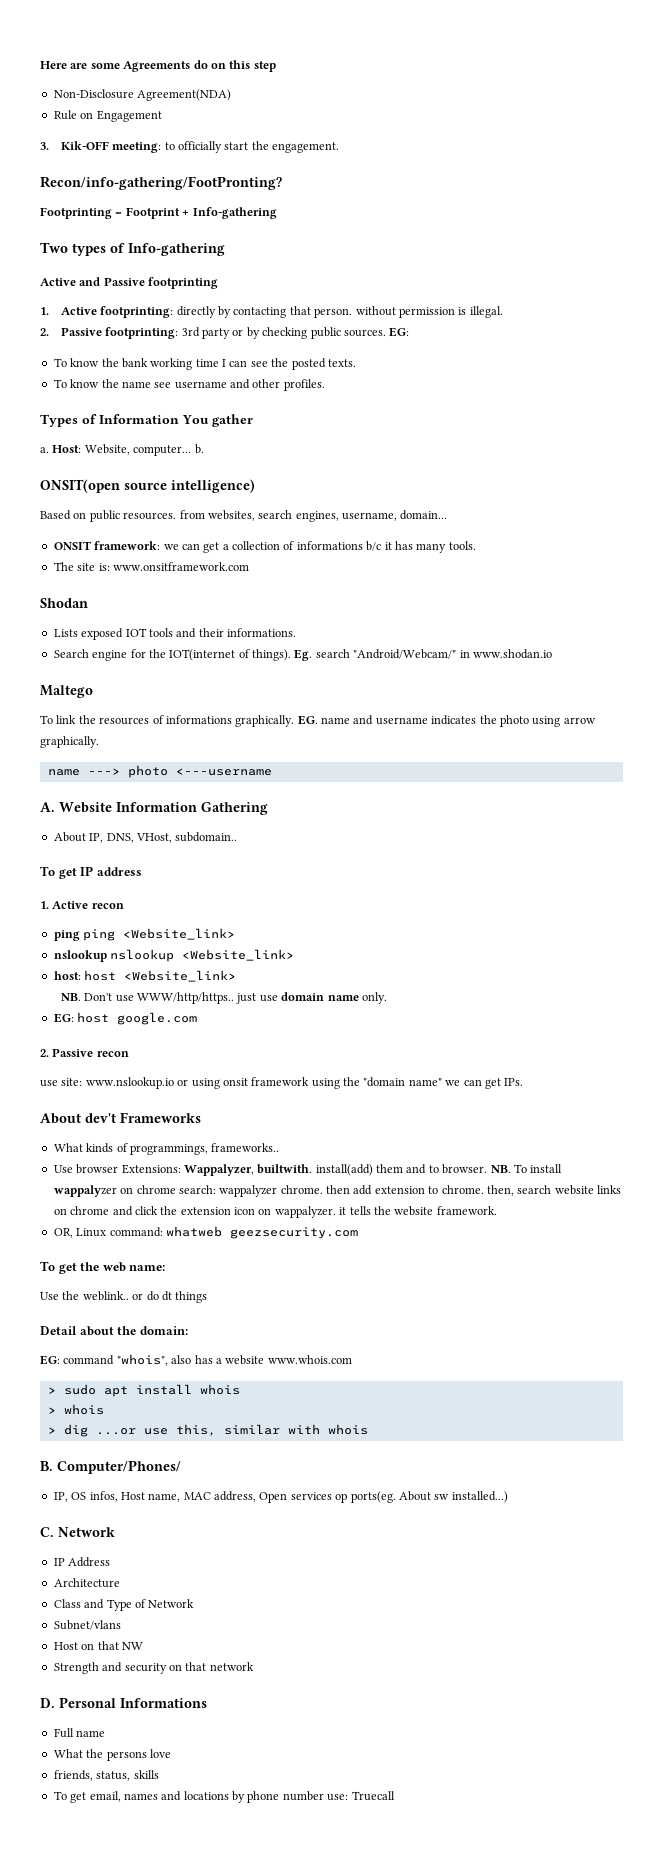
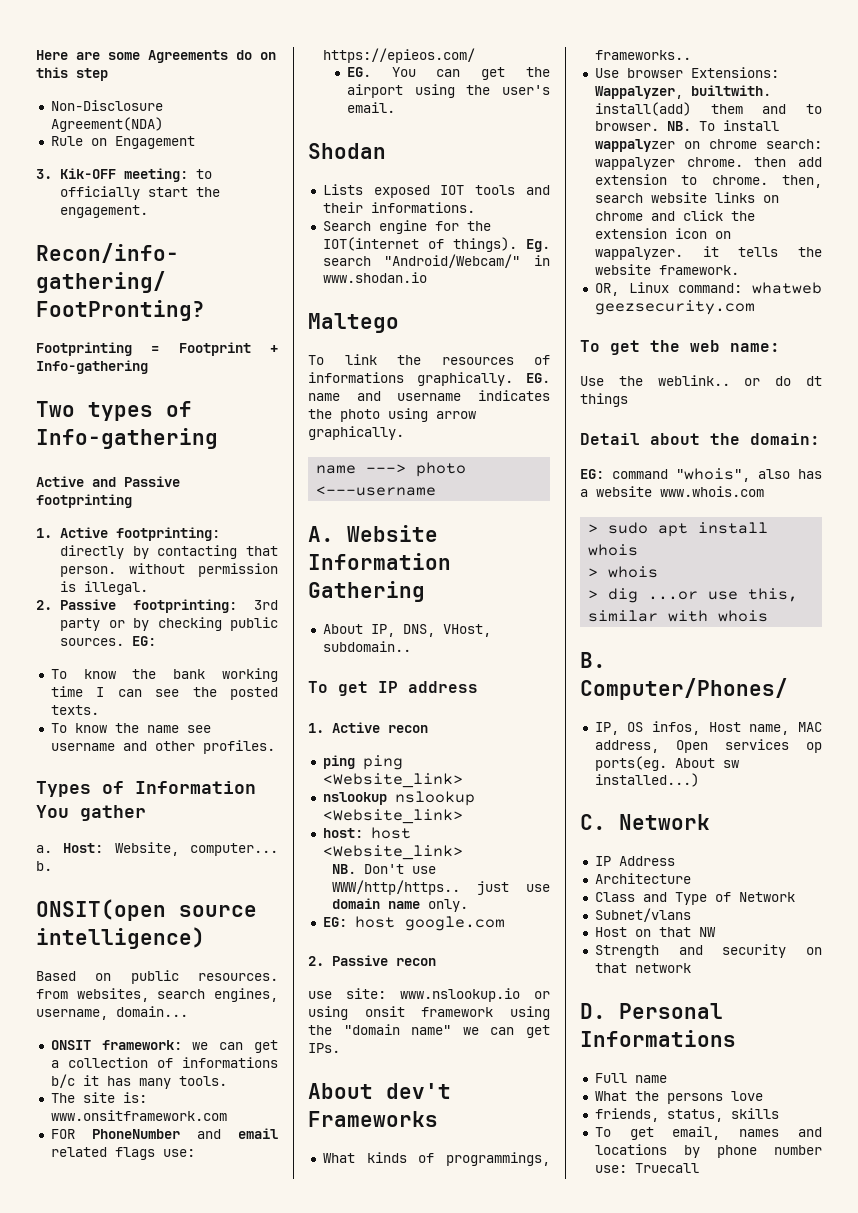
+ FOR PhoneNumber and email related flags use: https://epieos.com/
+ EG. You can get the airport using the user's email.

